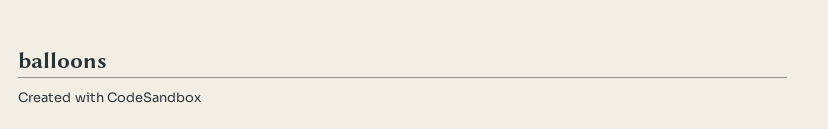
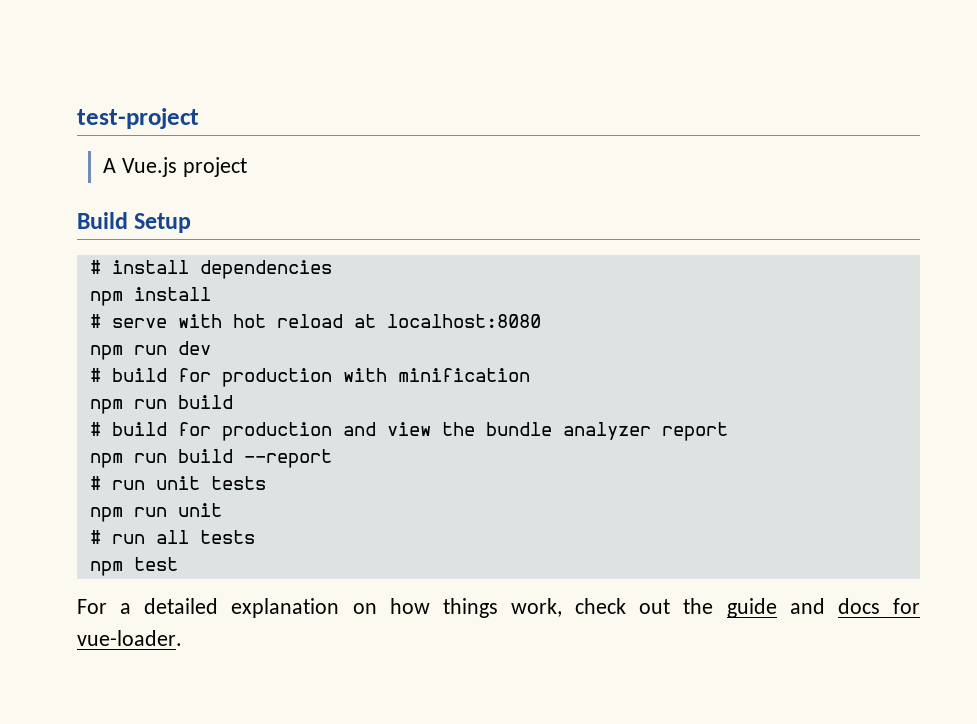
- balloons
- Created with CodeSandbox
+ test-project
+ A Vue.js project
+ Build Setup
+ # install dependencies
+ npm install
+ # serve with hot reload at localhost:8080
+ npm run dev
+ # build for production with minification
+ npm run build
+ # build for production and view the bundle analyzer report
+ npm run build --report
+ # run unit tests
+ npm run unit
+ # run all tests
+ npm test
+ For a detailed explanation on how things work, check out the guide and docs for vue-loader.

